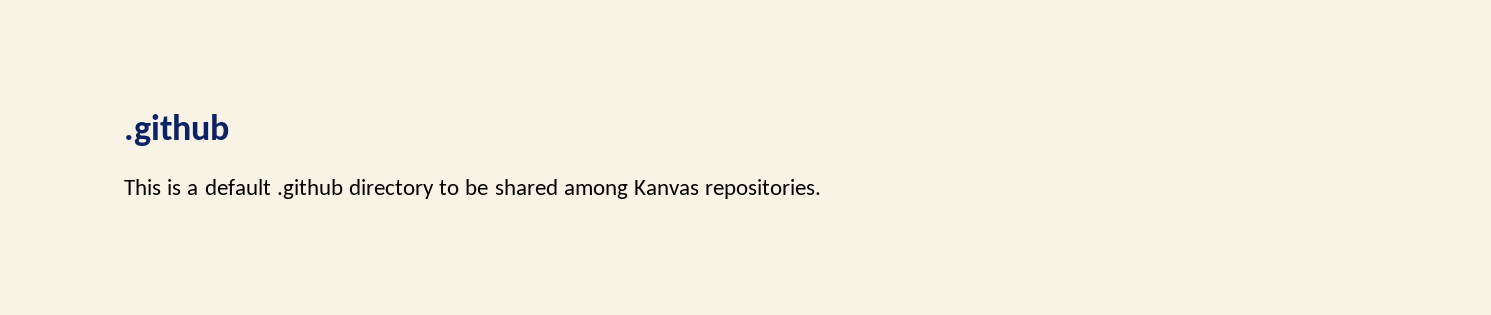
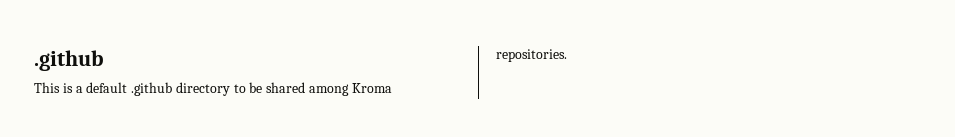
- This is a default .github directory to be shared among Kanvas repositories.
+ This is a default .github directory to be shared among Kroma repositories.

